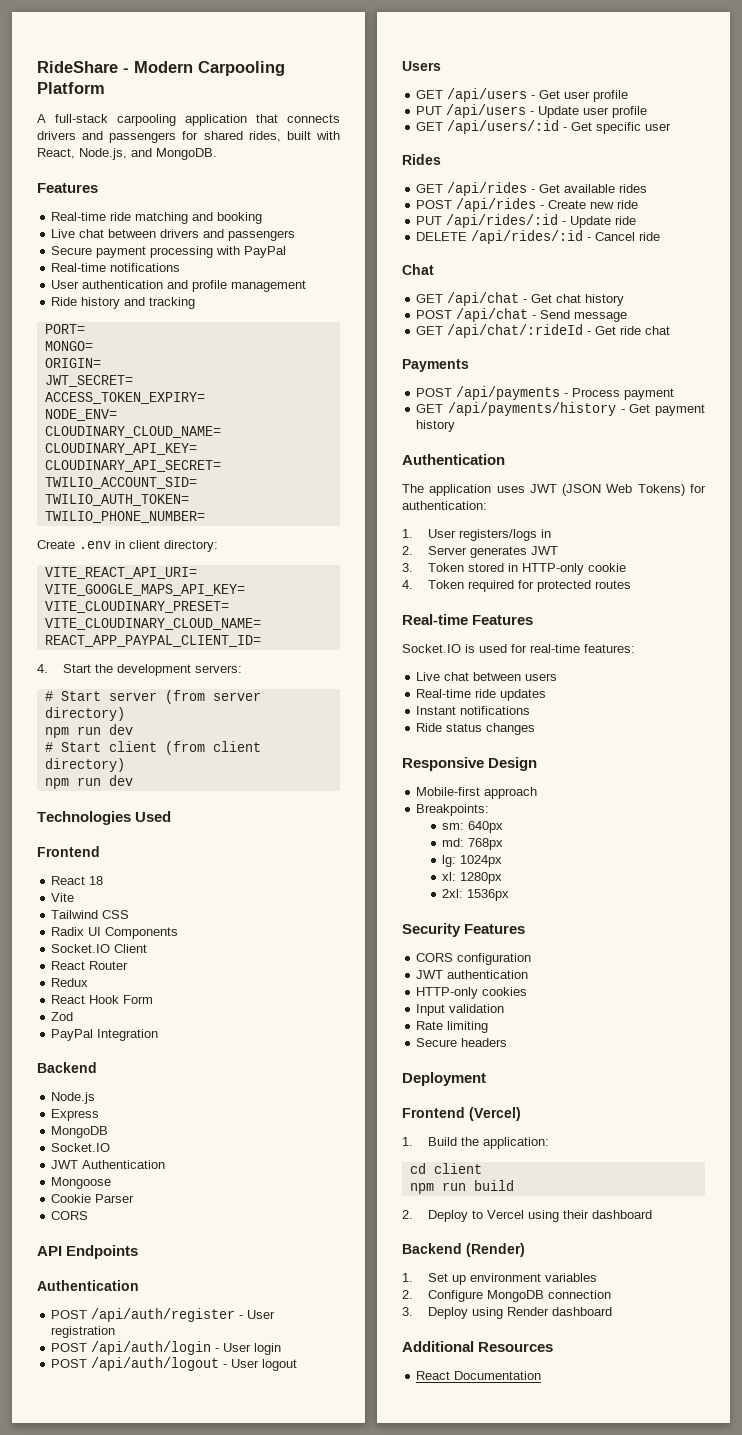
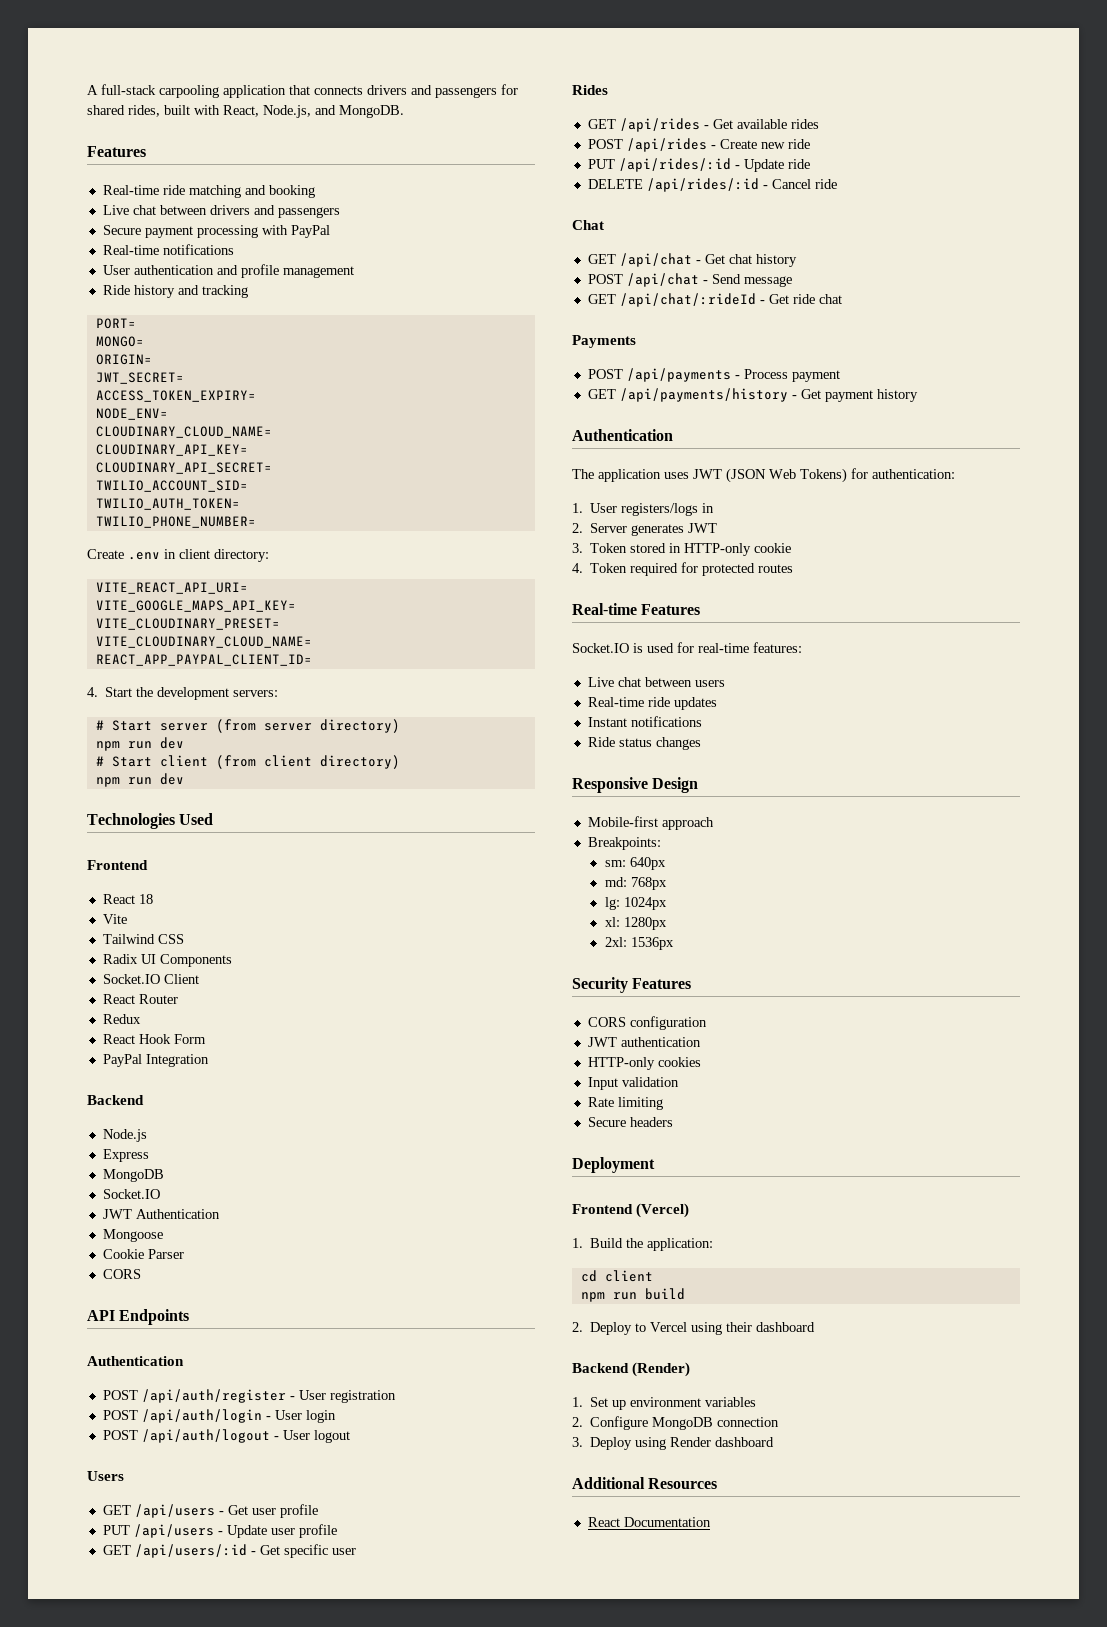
- RideShare - Modern Carpooling Platform
- Zod

